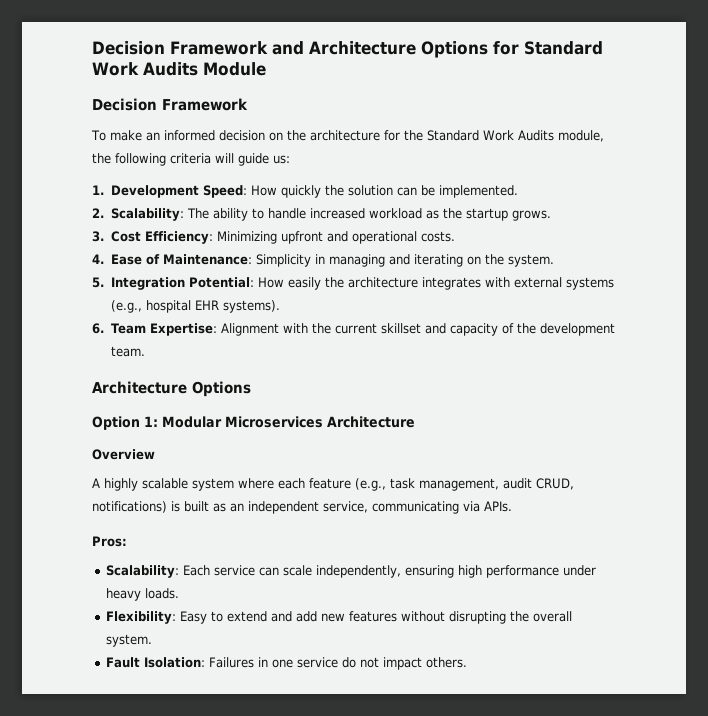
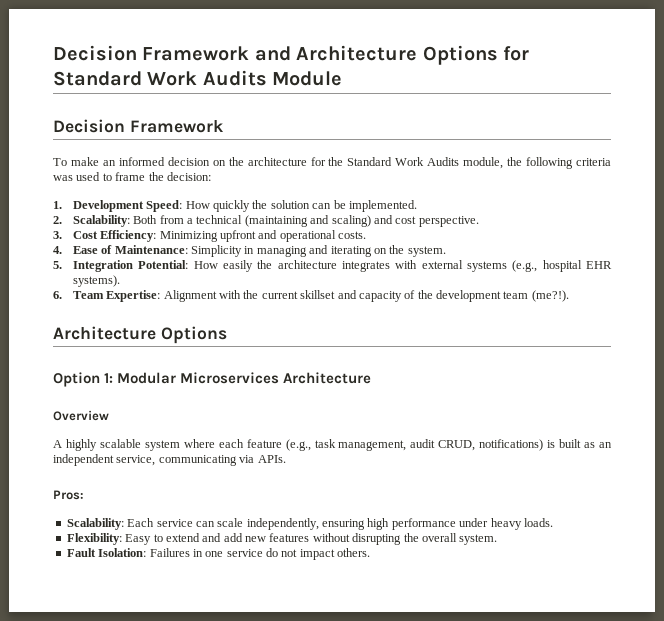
- To make an informed decision on the architecture for the Standard Work Audits module, the following criteria will guide us:
+ To make an informed decision on the architecture for the Standard Work Audits module, the following criteria was used to frame the decision:
- 2. Scalability: The ability to handle increased workload as the startup grows.
+ 2. Scalability: Both from a technical (maintaining and scaling) and cost perspective.
- 6. Team Expertise: Alignment with the current skillset and capacity of the development team.
+ 6. Team Expertise: Alignment with the current skillset and capacity of the development team (me?!).

